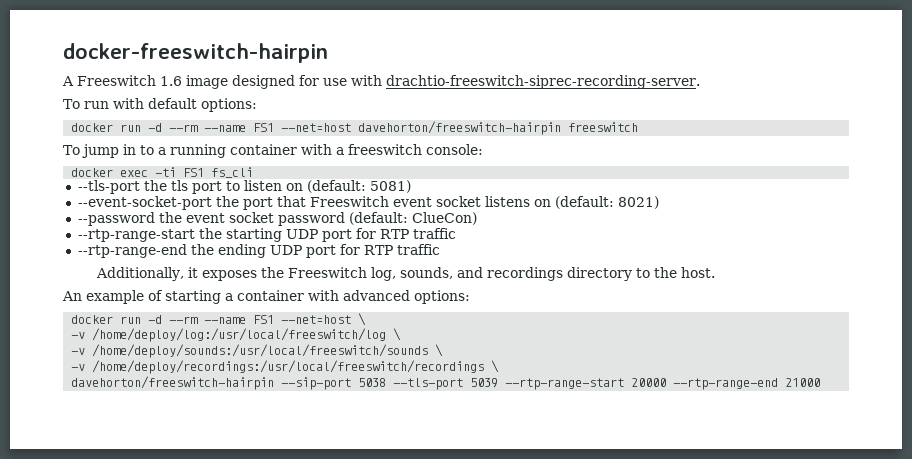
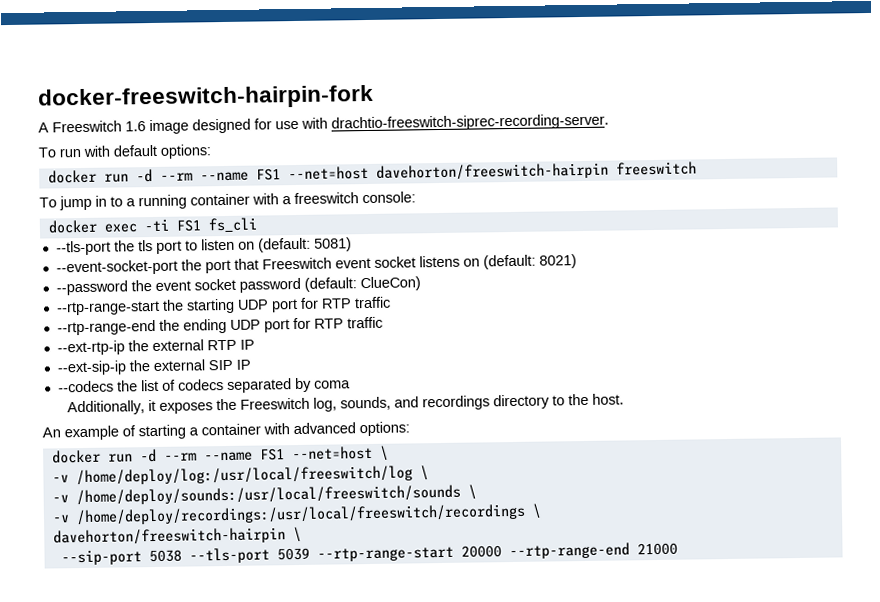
- docker-freeswitch-hairpin
+ docker-freeswitch-hairpin-fork
+ --ext-rtp-ip the external RTP IP
+ --ext-sip-ip the external SIP IP
+ --codecs the list of codecs separated by coma
- davehorton/freeswitch-hairpin --sip-port 5038 --tls-port 5039 --rtp-range-start 20000 --rtp-range-end 21000
+ davehorton/freeswitch-hairpin \
+ --sip-port 5038 --tls-port 5039 --rtp-range-start 20000 --rtp-range-end 21000

